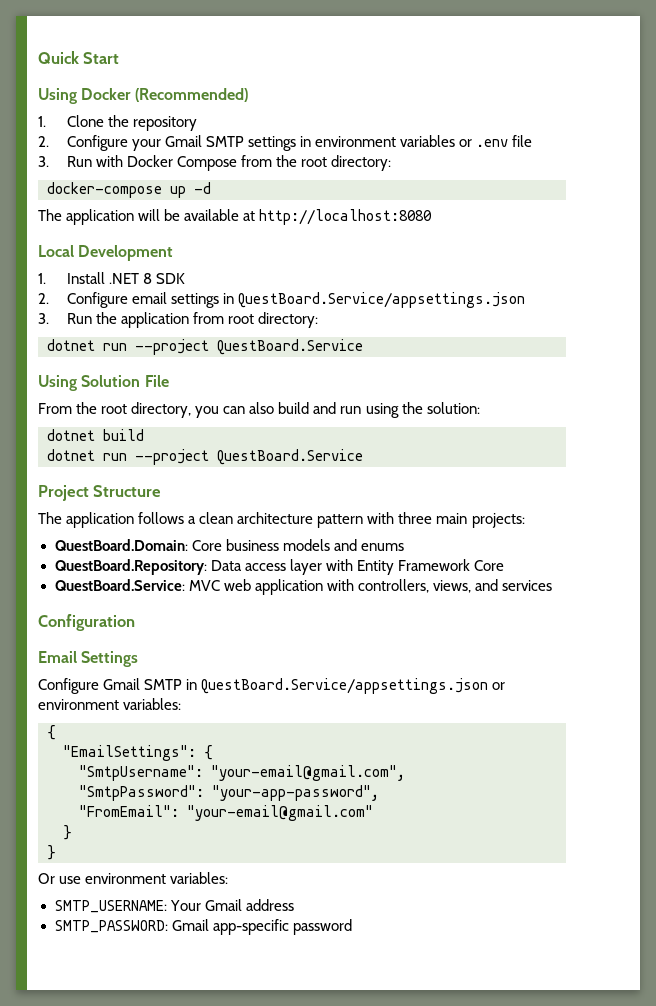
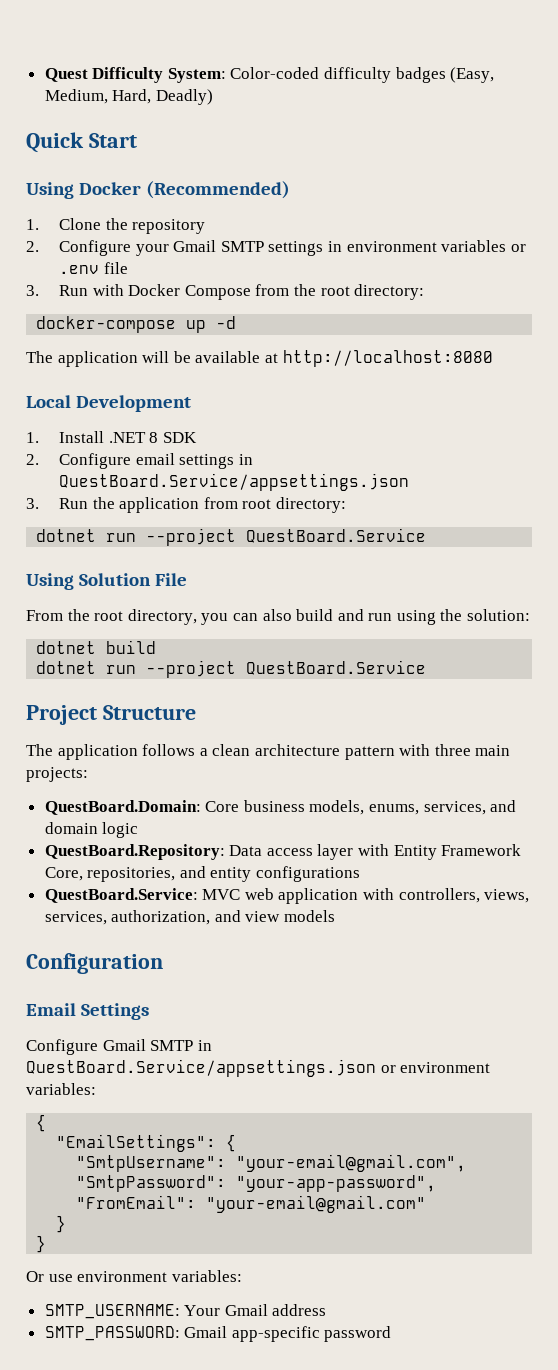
+ Quest Difficulty System: Color-coded difficulty badges (Easy, Medium, Hard, Deadly)
- QuestBoard.Domain: Core business models and enums
+ QuestBoard.Domain: Core business models, enums, services, and domain logic
- QuestBoard.Repository: Data access layer with Entity Framework Core
+ QuestBoard.Repository: Data access layer with Entity Framework Core, repositories, and entity configurations
- QuestBoard.Service: MVC web application with controllers, views, and services
+ QuestBoard.Service: MVC web application with controllers, views, services, authorization, and view models

